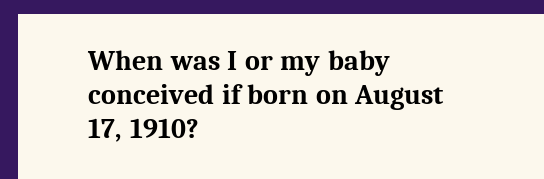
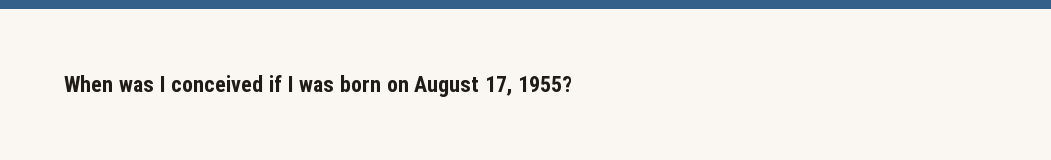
- When was I or my baby conceived if born on August 17, 1910?
+ When was I conceived if I was born on August 17, 1955?

